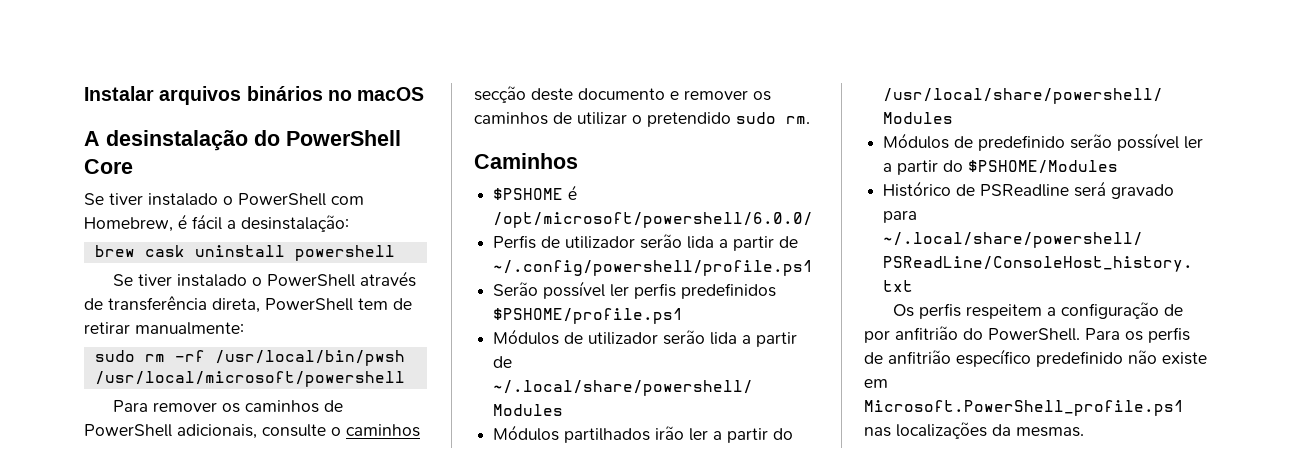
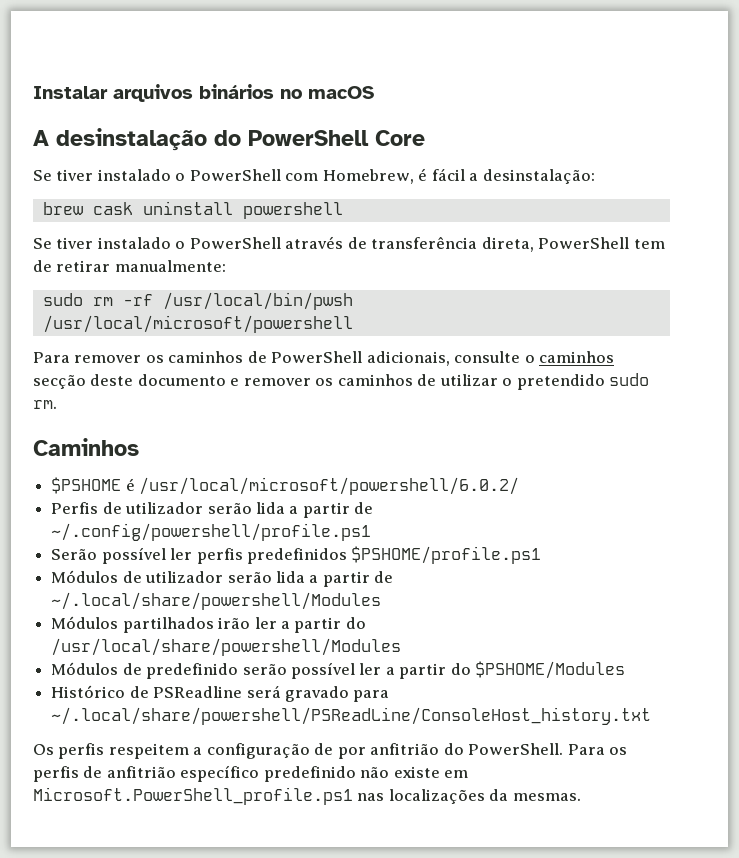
- $PSHOME é /opt/microsoft/powershell/6.0.0/
+ $PSHOME é /usr/local/microsoft/powershell/6.0.2/

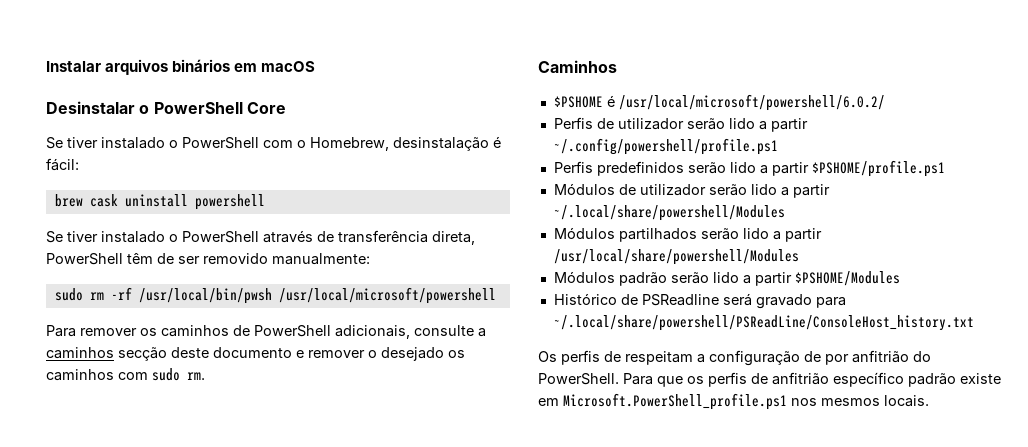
- Instalar arquivos binários no macOS
+ Instalar arquivos binários em macOS
- A desinstalação do PowerShell Core
+ Desinstalar o PowerShell Core
- Se tiver instalado o PowerShell com Homebrew, é fácil a desinstalação:
+ Se tiver instalado o PowerShell com o Homebrew, desinstalação é fácil:
- Se tiver instalado o PowerShell através de transferência direta, PowerShell tem de retirar manualmente:
+ Se tiver instalado o PowerShell através de transferência direta, PowerShell têm de ser removido manualmente:
- Para remover os caminhos de PowerShell adicionais, consulte o caminhos secção deste documento e remover os caminhos de utilizar o pretendido sudo rm.
+ Para remover os caminhos de PowerShell adicionais, consulte a caminhos secção deste documento e remover o desejado os caminhos com sudo rm.
- Perfis de utilizador serão lida a partir de ~/.config/powershell/profile.ps1
+ Perfis de utilizador serão lido a partir ~/.config/powershell/profile.ps1
- Serão possível ler perfis predefinidos $PSHOME/profile.ps1
+ Perfis predefinidos serão lido a partir $PSHOME/profile.ps1
- Módulos de utilizador serão lida a partir de ~/.local/share/powershell/Modules
+ Módulos de utilizador serão lido a partir ~/.local/share/powershell/Modules
- Módulos partilhados irão ler a partir do /usr/local/share/powershell/Modules
+ Módulos partilhados serão lido a partir /usr/local/share/powershell/Modules
- Módulos de predefinido serão possível ler a partir do $PSHOME/Modules
+ Módulos padrão serão lido a partir $PSHOME/Modules
- Os perfis respeitem a configuração de por anfitrião do PowerShell.
+ Os perfis de respeitam a configuração de por anfitrião do PowerShell.
- Para os perfis de anfitrião específico predefinido não existe em Microsoft.PowerShell_profile.ps1 nas localizações da mesmas.
+ Para que os perfis de anfitrião específico padrão existe em Microsoft.PowerShell_profile.ps1 nos mesmos locais.

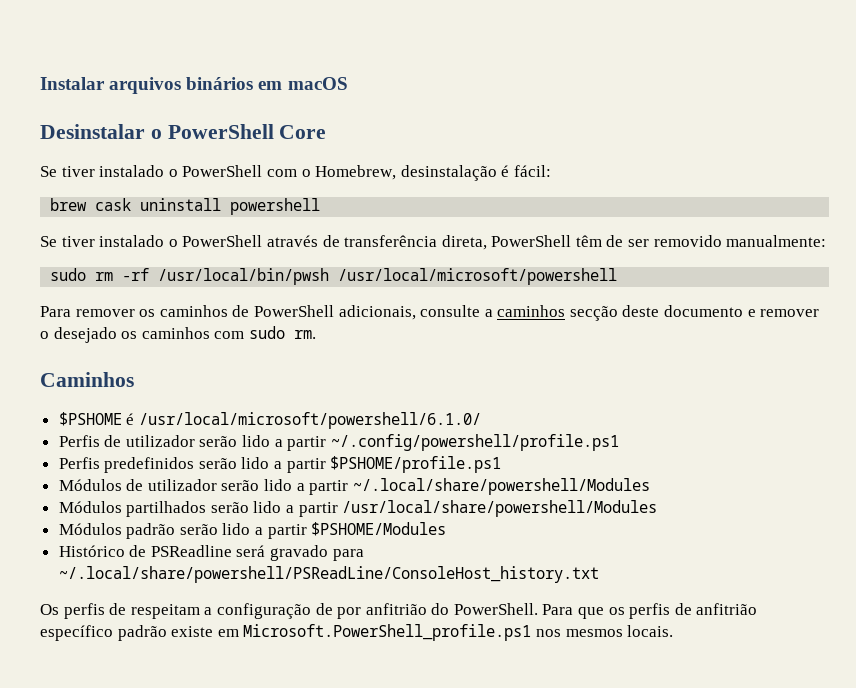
- $PSHOME é /usr/local/microsoft/powershell/6.0.2/
+ $PSHOME é /usr/local/microsoft/powershell/6.1.0/

